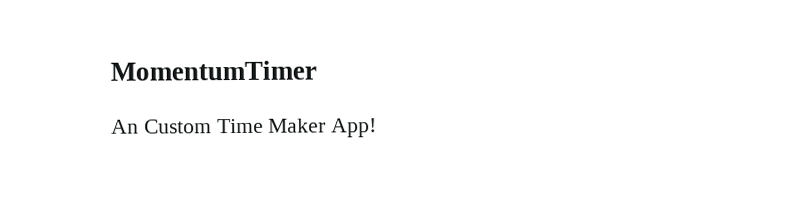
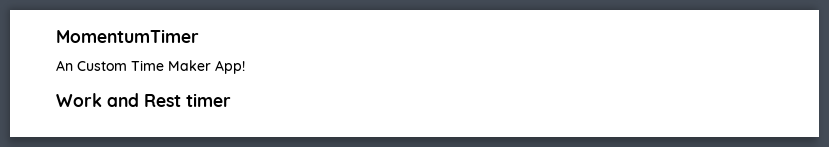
+ Work and Rest timer

